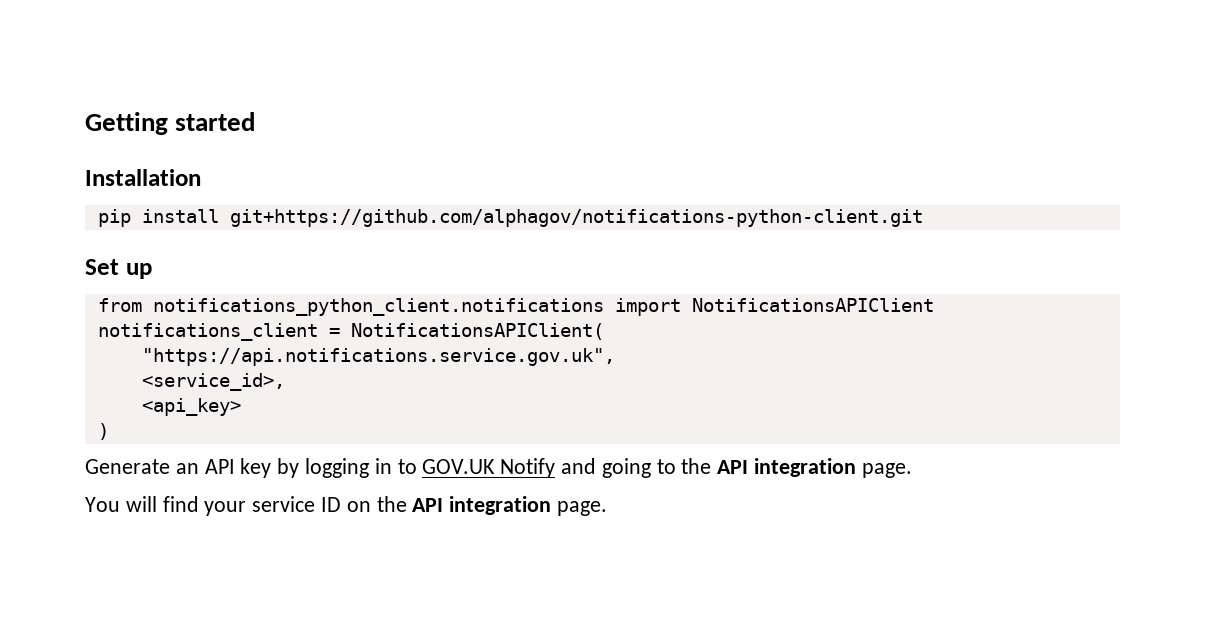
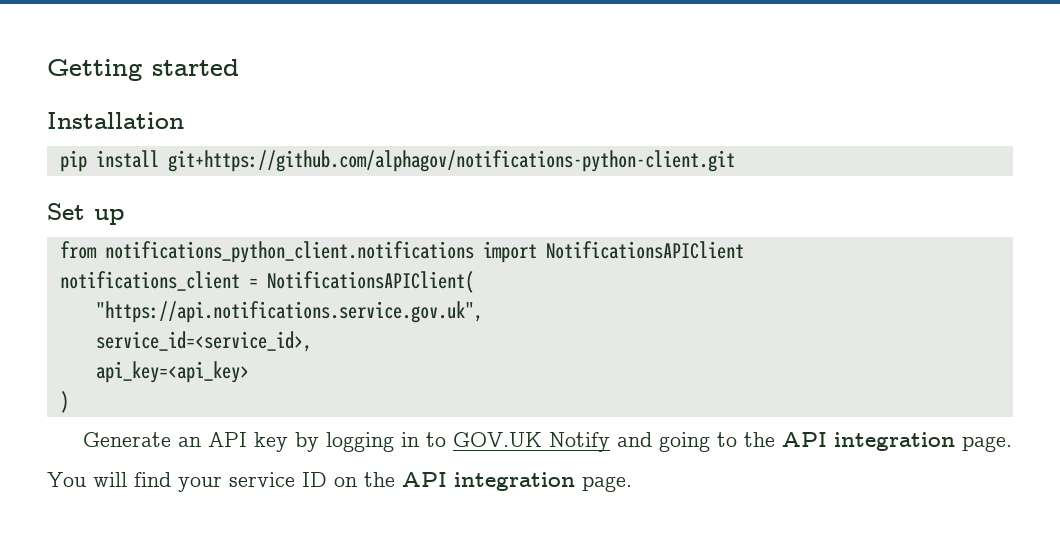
- <service_id>,
- <api_key>
+ service_id=<service_id>,
+ api_key=<api_key>

